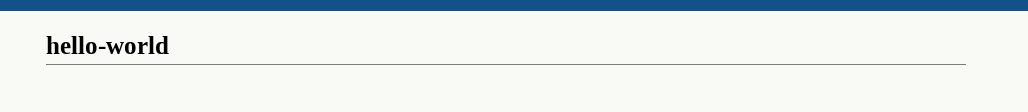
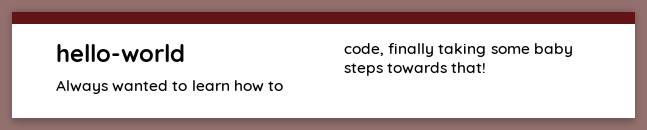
+ Always wanted to learn how to code, finally taking some baby steps towards that!

